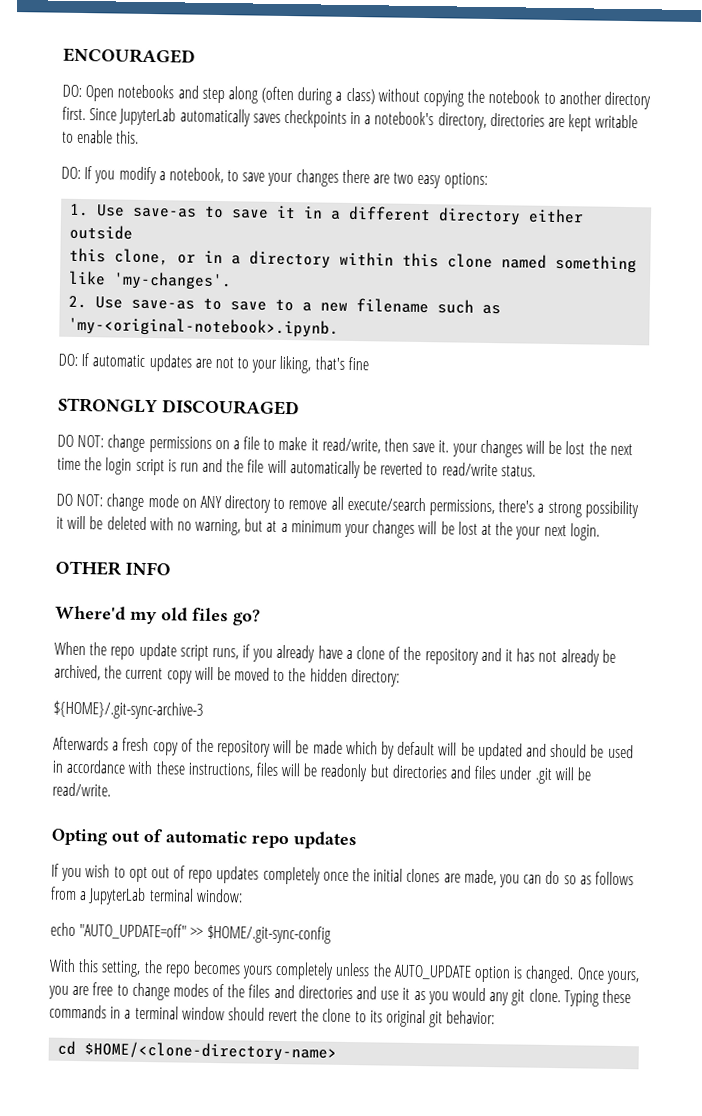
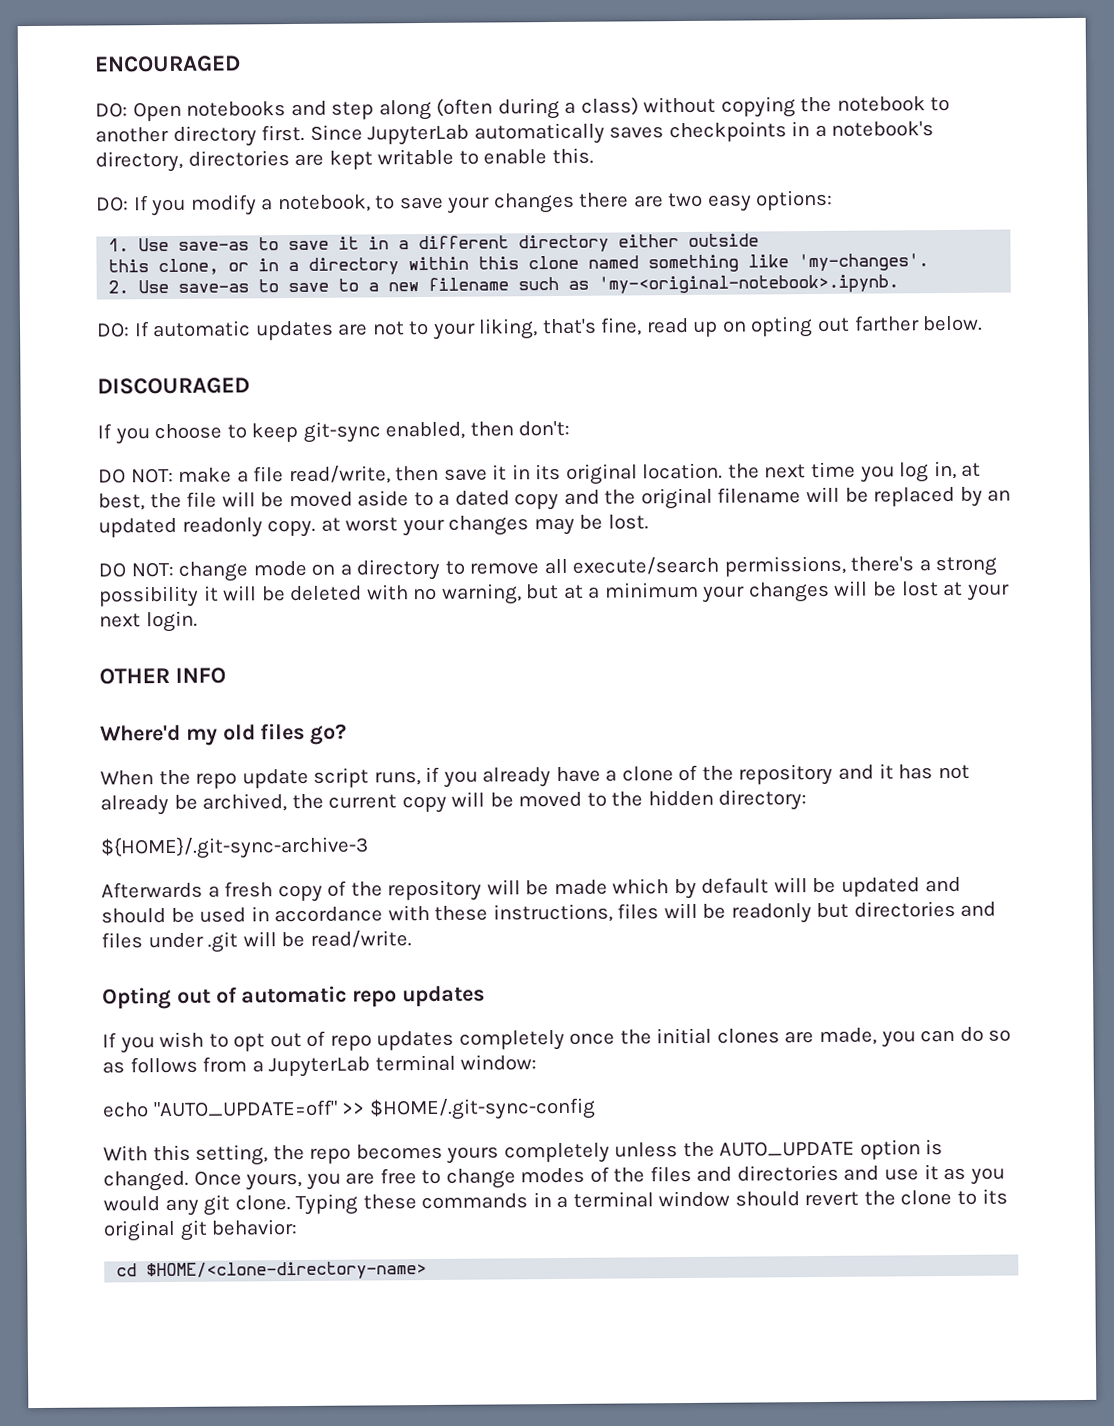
- DO: If automatic updates are not to your liking, that's fine
- STRONGLY DISCOURAGED
- DO NOT: change permissions on a file to make it read/write, then save it. your changes will be lost the next time the login script is run and the file will automatically be reverted to read/write status.
+ DO: If automatic updates are not to your liking, that's fine, read up on opting out farther below.
+ DISCOURAGED
+ If you choose to keep git-sync enabled, then don't:
+ DO NOT: make a file read/write, then save it in its original location. the next time you log in, at best, the file will be moved aside to a dated copy and the original filename will be replaced by an updated readonly copy. at worst your changes may be lost.
- DO NOT: change mode on ANY directory to remove all execute/search permissions, there's a strong possibility it will be deleted with no warning, but at a minimum your changes will be lost at the your next login.
+ DO NOT: change mode on a directory to remove all execute/search permissions, there's a strong possibility it will be deleted with no warning, but at a minimum your changes will be lost at your next login.

